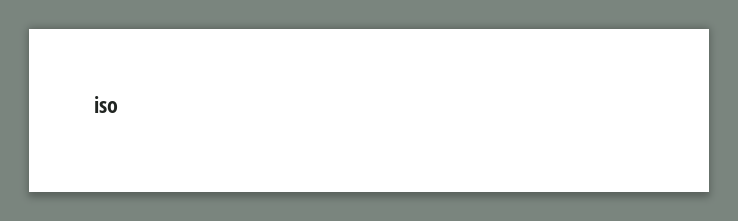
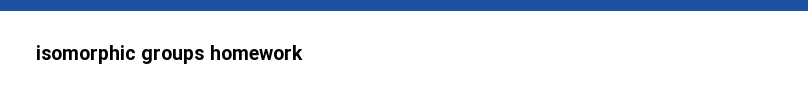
- iso
+ isomorphic groups homework

